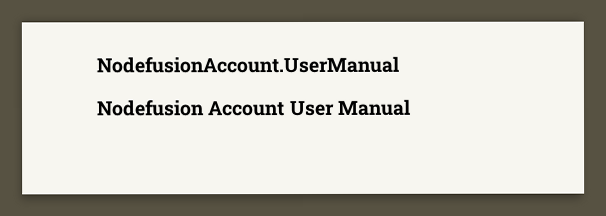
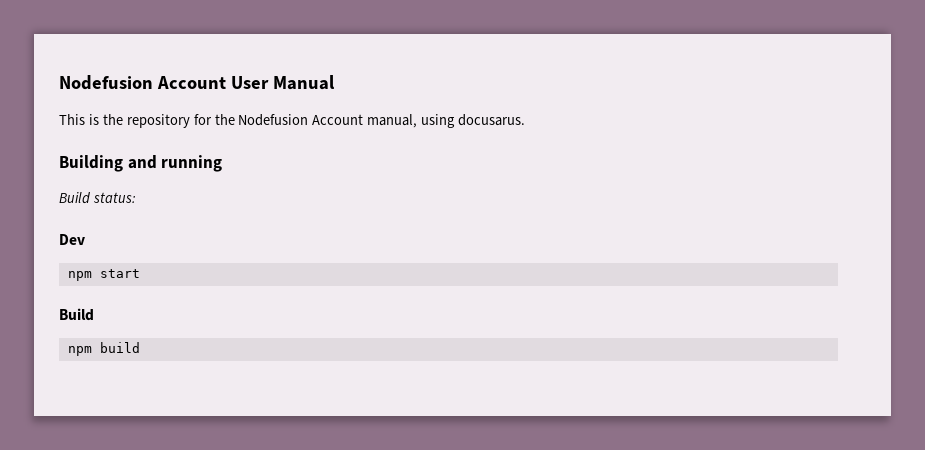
- NodefusionAccount.UserManual
+ This is the repository for the Nodefusion Account manual, using docusarus.
+ Building and running
+ Build status:
+ Dev
+ npm start
+ Build
+ npm build

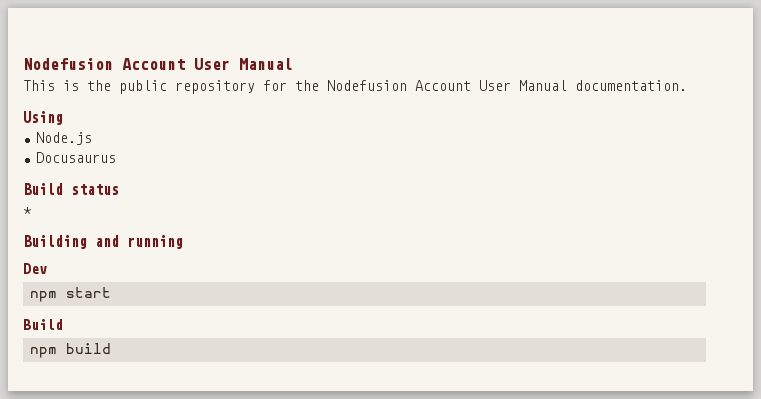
- This is the repository for the Nodefusion Account manual, using docusarus.
+ This is the public repository for the Nodefusion Account User Manual documentation.
+ Using
+ Node.js
+ Docusaurus
+ Build status
+ *
- Build status:

